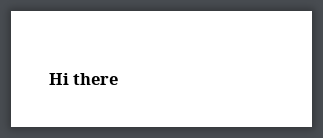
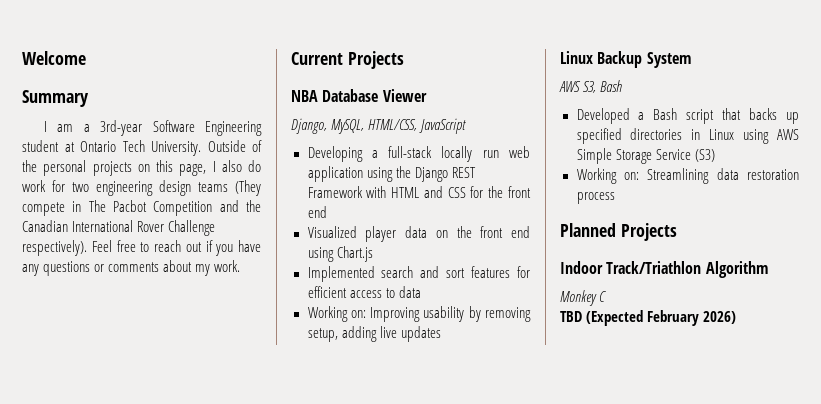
- Hi there
+ Welcome
+ Summary
+ I am a 3rd-year Software Engineering student at Ontario Tech University. Outside of the personal projects on this page, I also do work for two engineering design teams (They compete in The Pacbot Competition and the Canadian International Rover Challenge respectively). Feel free to reach out if you have any questions or comments about my work.
+ Current Projects
+ NBA Database Viewer
+ Django, MySQL, HTML/CSS, JavaScript
+ Developing a full-stack locally run web application using the Django REST Framework with HTML and CSS for the front end
+ Visualized player data on the front end using Chart.js
+ Implemented search and sort features for efficient access to data
+ Working on: Improving usability by removing setup, adding live updates
+ Linux Backup System
+ AWS S3, Bash
+ Developed a Bash script that backs up specified directories in Linux using AWS Simple Storage Service (S3)
+ Working on: Streamlining data restoration process
+ Planned Projects
+ Indoor Track/Triathlon Algorithm
+ Monkey C
+ TBD (Expected February 2026)

